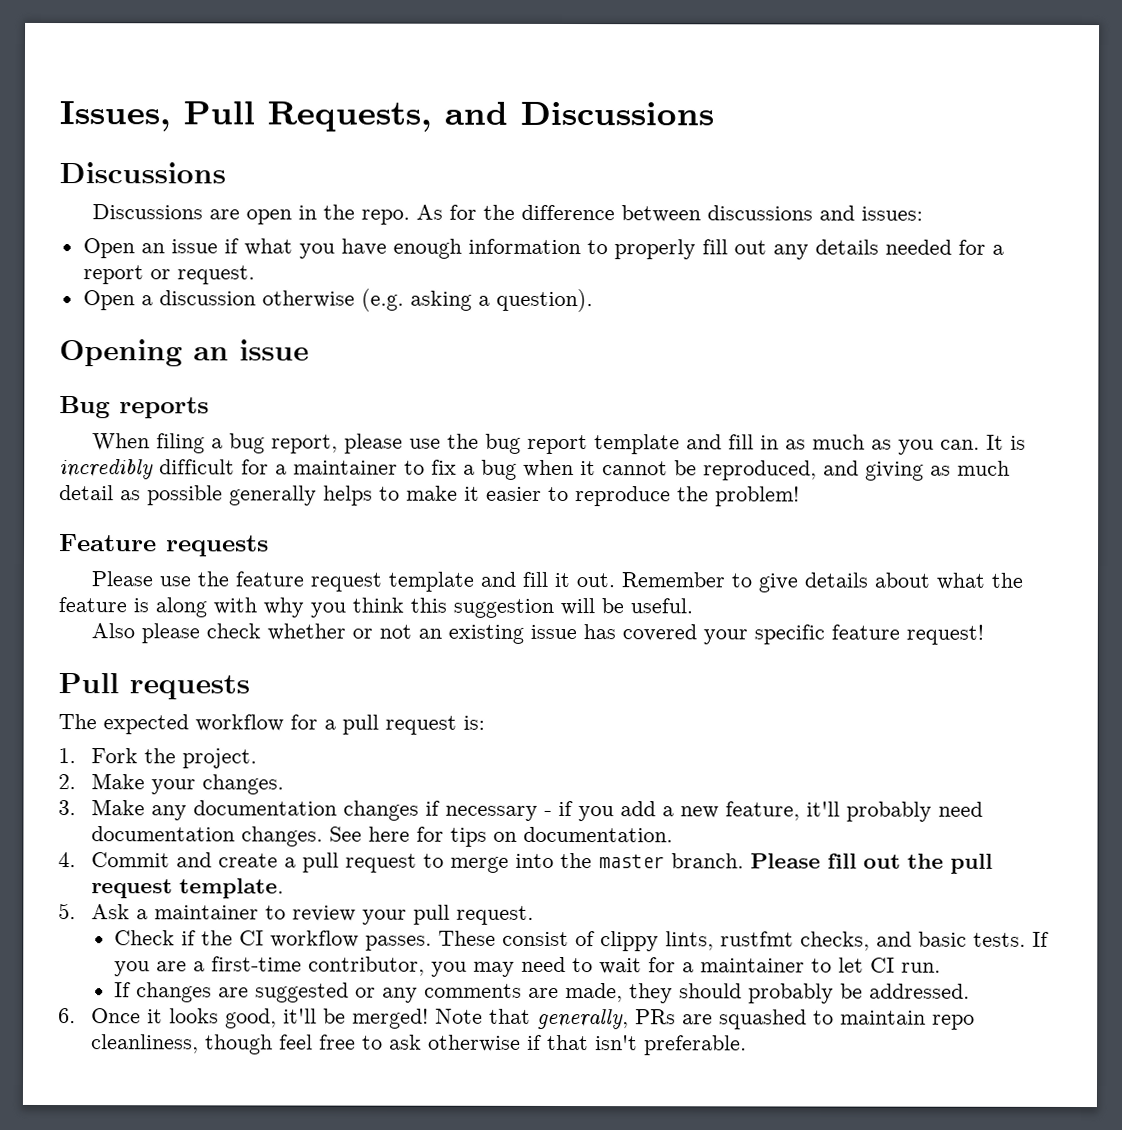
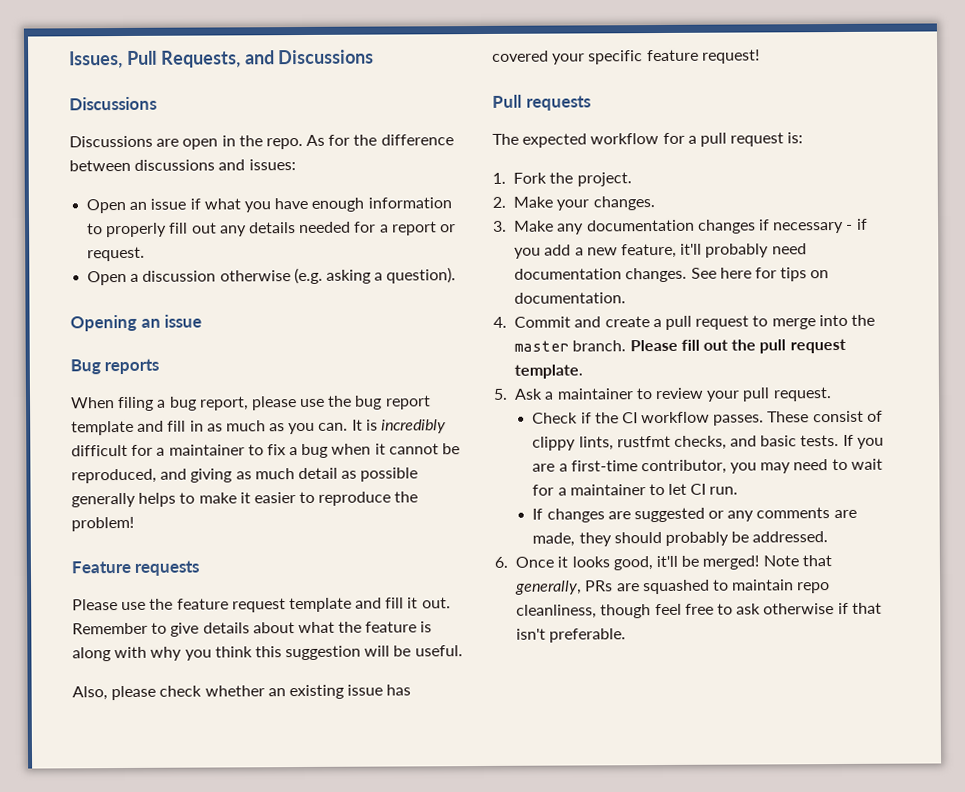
- Also please check whether or not an existing issue has covered your specific feature request!
+ Also, please check whether an existing issue has covered your specific feature request!

